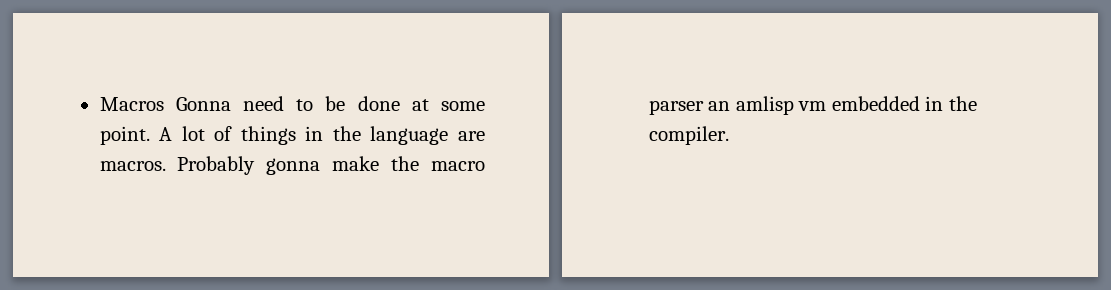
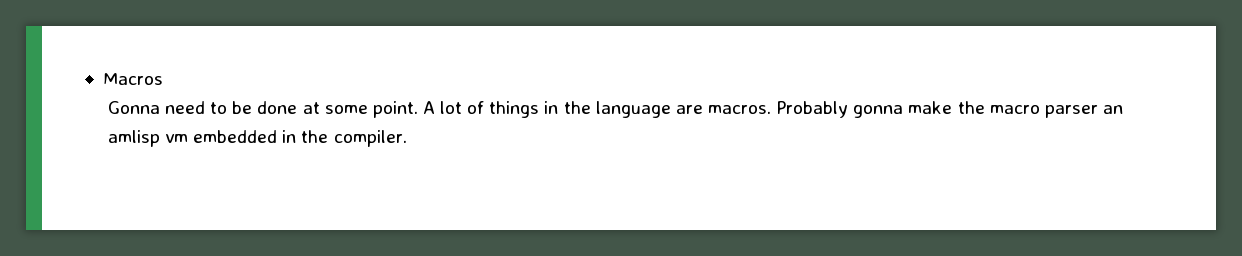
- Macros Gonna need to be done at some point.
+ Macros
+ Gonna need to be done at some point.

